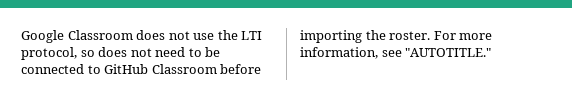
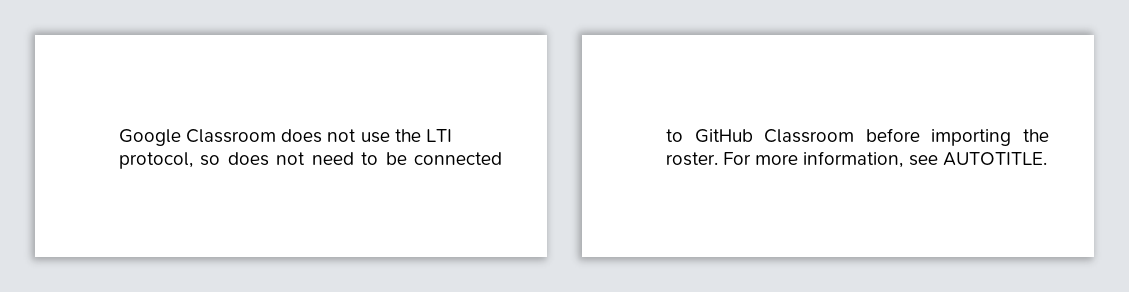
- For more information, see "AUTOTITLE."
+ For more information, see AUTOTITLE.

